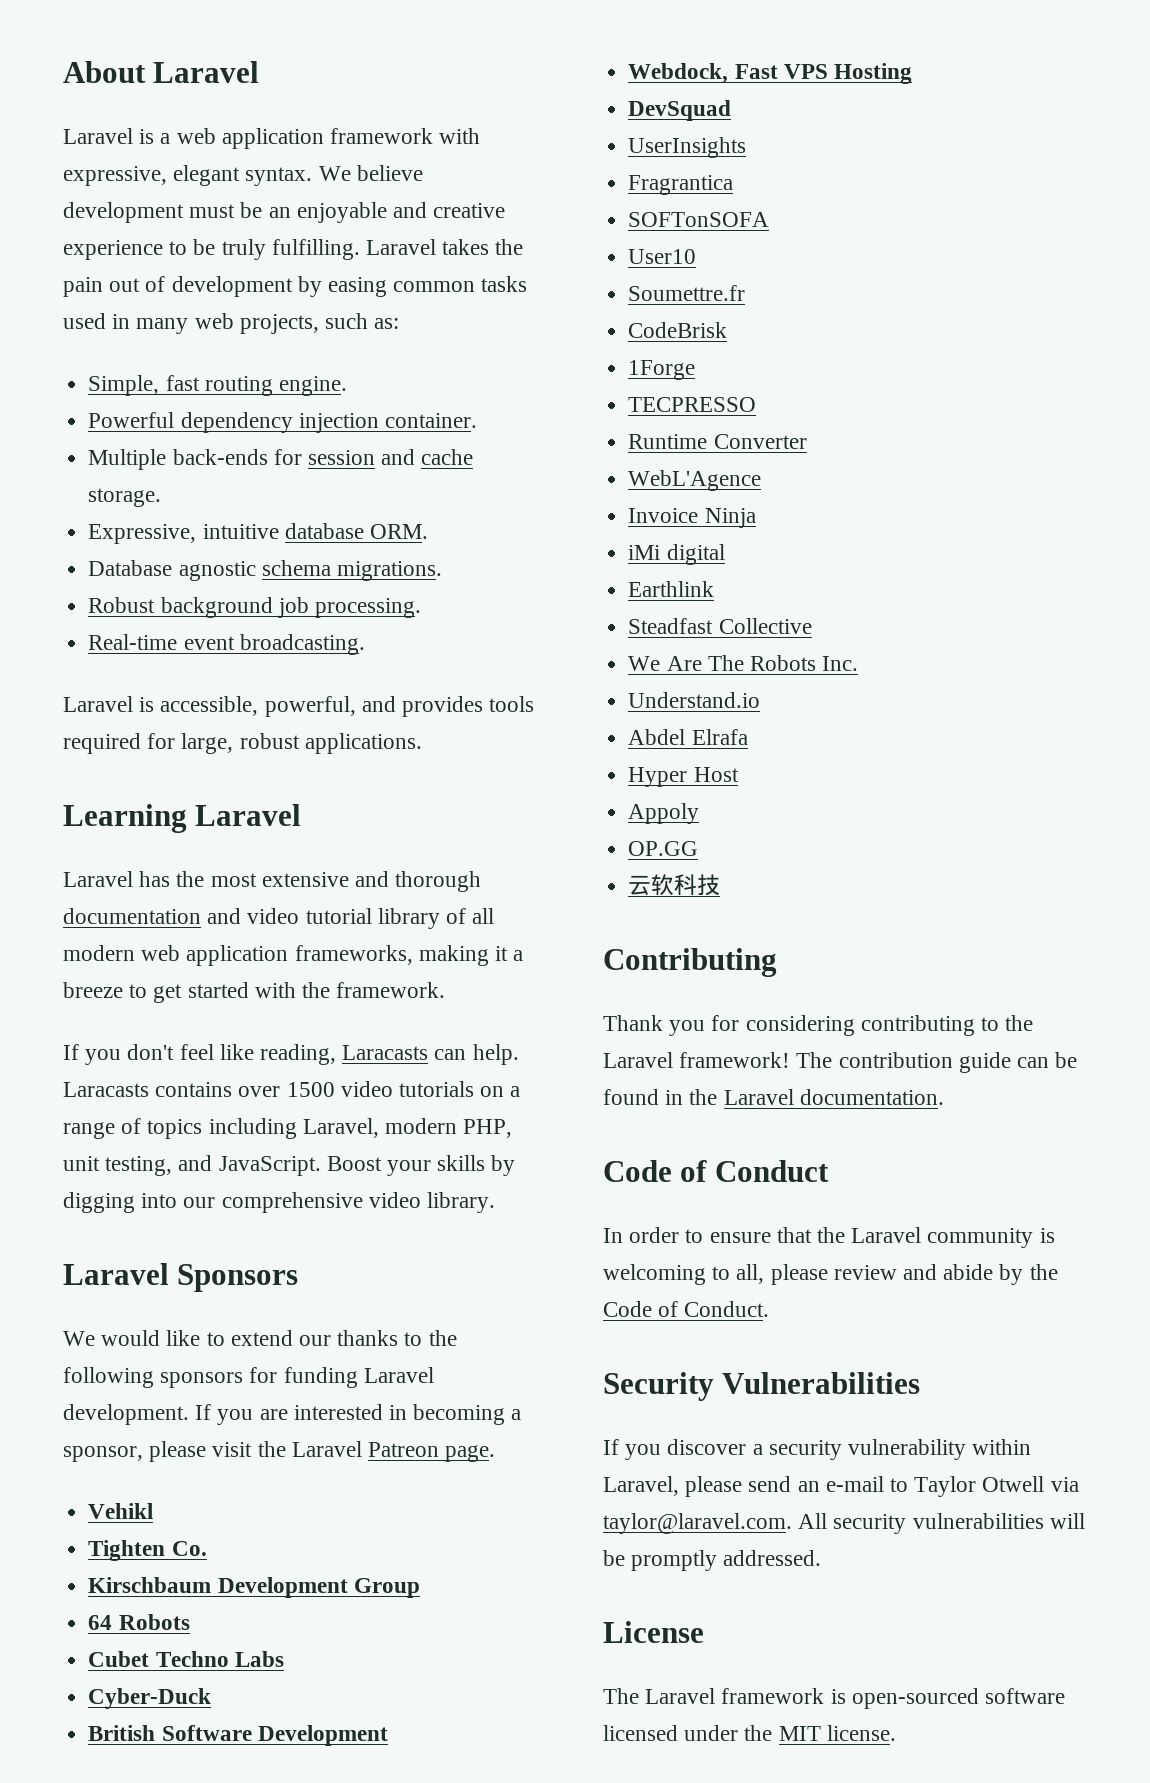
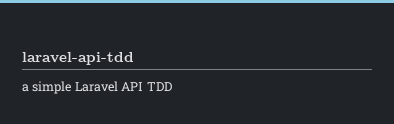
- About Laravel
- Laravel is a web application framework with expressive, elegant syntax. We believe development must be an enjoyable and creative experience to be truly fulfilling. Laravel takes the pain out of development by easing common tasks used in many web projects, such as:
- Simple, fast routing engine.
- Powerful dependency injection container.
- Multiple back-ends for session and cache storage.
- Expressive, intuitive database ORM.
- Database agnostic schema migrations.
- Robust background job processing.
- Real-time event broadcasting.
- Laravel is accessible, powerful, and provides tools required for large, robust applications.
- Learning Laravel
- Laravel has the most extensive and thorough documentation and video tutorial library of all modern web application frameworks, making it a breeze to get started with the framework.
- If you don't feel like reading, Laracasts can help. Laracasts contains over 1500 video tutorials on a range of topics including Laravel, modern PHP, unit testing, and JavaScript. Boost your skills by digging into our comprehensive video library.
- Laravel Sponsors
- We would like to extend our thanks to the following sponsors for funding Laravel development. If you are interested in becoming a sponsor, please visit the Laravel Patreon page.
- Vehikl
- Tighten Co.
- Kirschbaum Development Group
- 64 Robots
- Cubet Techno Labs
- Cyber-Duck
- British Software Development
- Webdock, Fast VPS Hosting
- DevSquad
- UserInsights
- Fragrantica
- SOFTonSOFA
- User10
- Soumettre.fr
- CodeBrisk
- 1Forge
- TECPRESSO
- Runtime Converter
- WebL'Agence
- Invoice Ninja
- iMi digital
- Earthlink
- Steadfast Collective
- We Are The Robots Inc.
- Understand.io
- Abdel Elrafa
- Hyper Host
- Appoly
- OP.GG
- 云软科技
- Contributing
- Thank you for considering contributing to the Laravel framework! The contribution guide can be found in the Laravel documentation.
- Code of Conduct
- In order to ensure that the Laravel community is welcoming to all, please review and abide by the Code of Conduct.
- Security Vulnerabilities
- If you discover a security vulnerability within Laravel, please send an e-mail to Taylor Otwell via taylor@laravel.com. All security vulnerabilities will be promptly addressed.
- License
- The Laravel framework is open-sourced software licensed under the MIT license.
+ laravel-api-tdd
+ a simple Laravel API TDD

